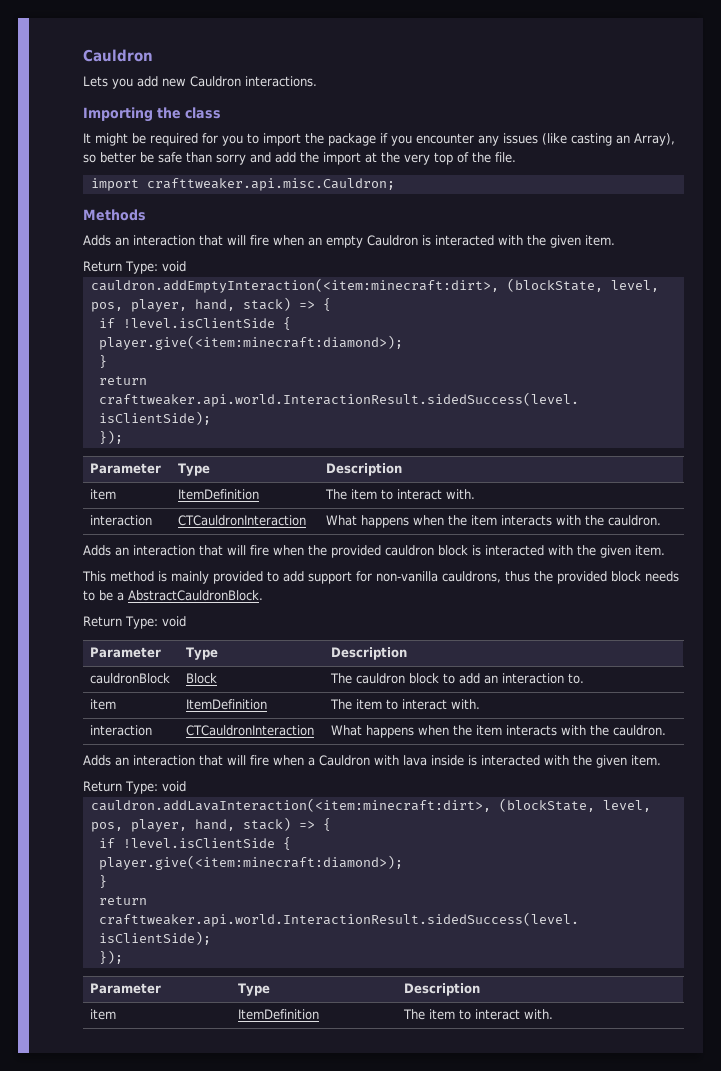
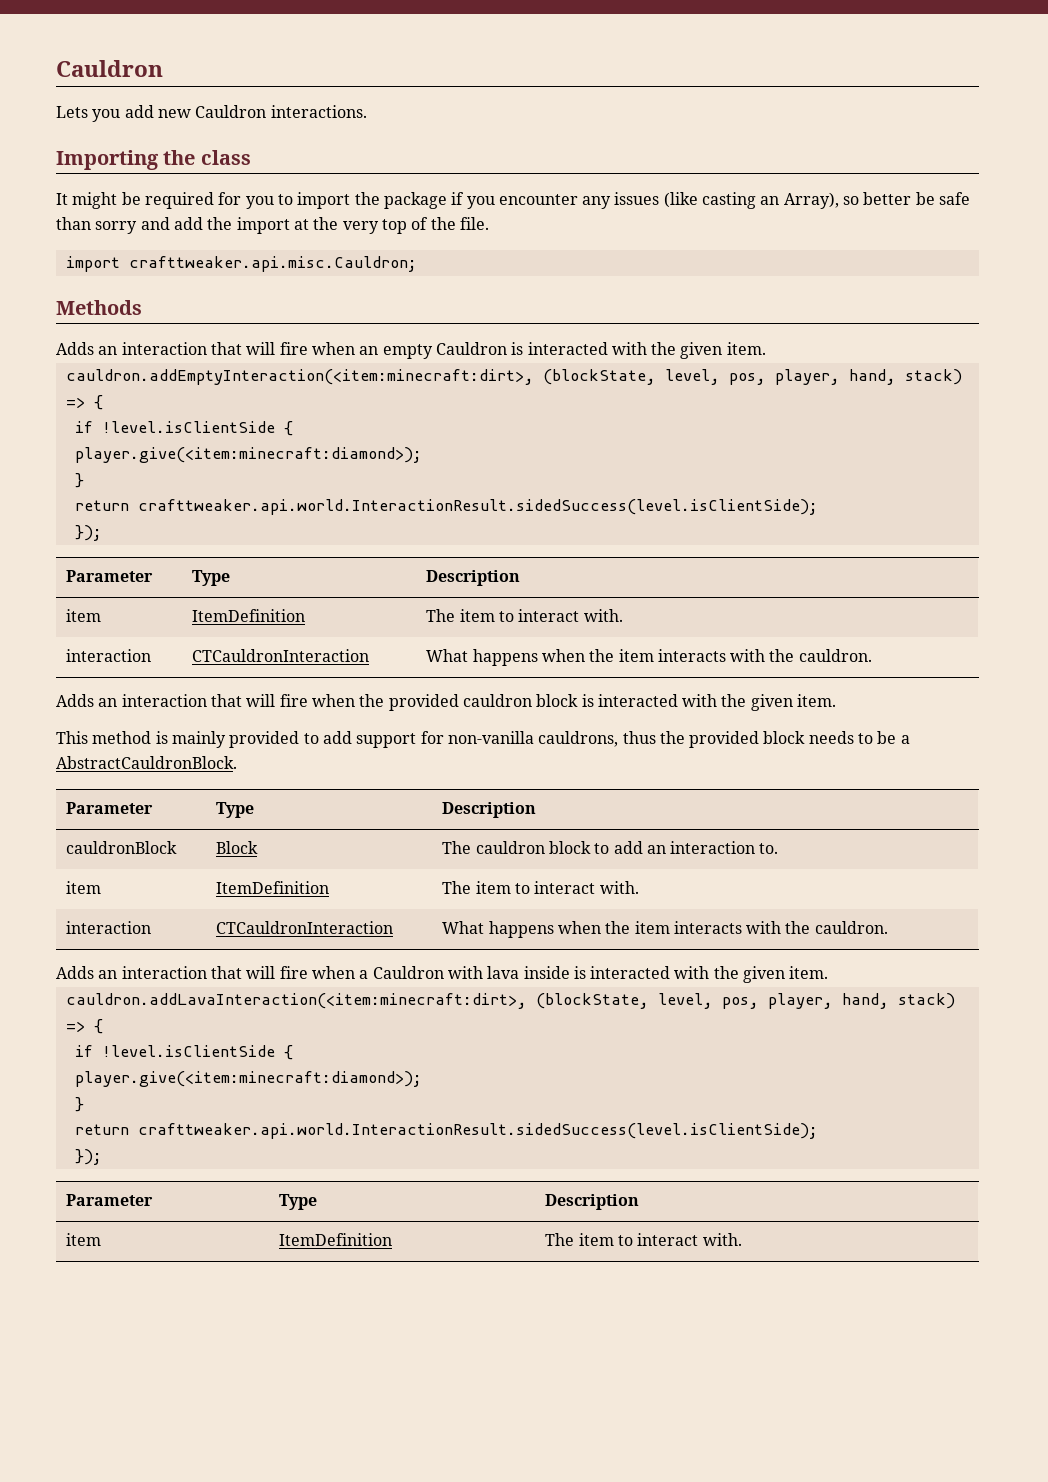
  Adds an interaction that will fire when an empty Cauldron is interacted with the given item.
- Return Type: void
  This method is mainly provided to add support for non-vanilla cauldrons, thus the provided block needs to be a AbstractCauldronBlock.
- Return Type: void
  Adds an interaction that will fire when a Cauldron with lava inside is interacted with the given item.
- Return Type: void

